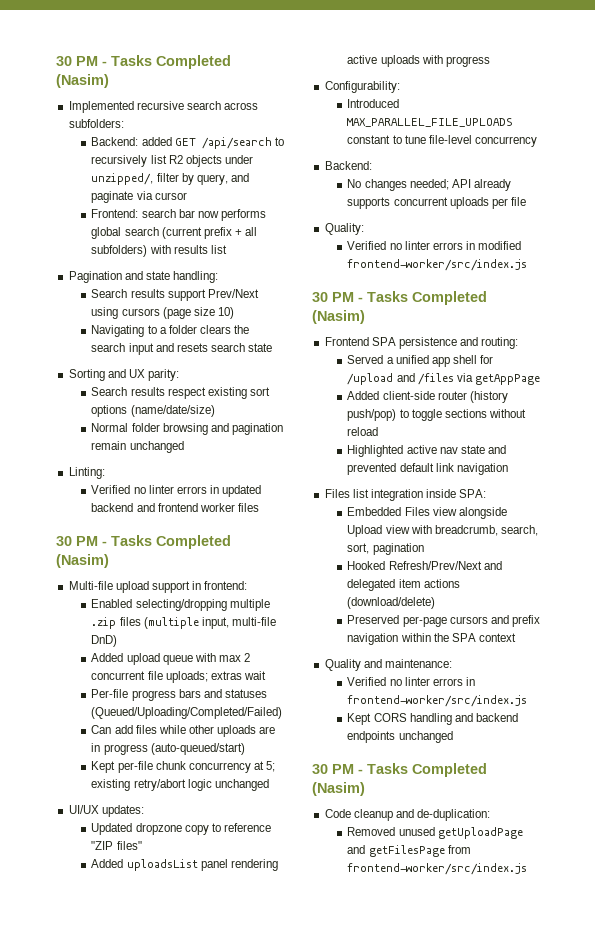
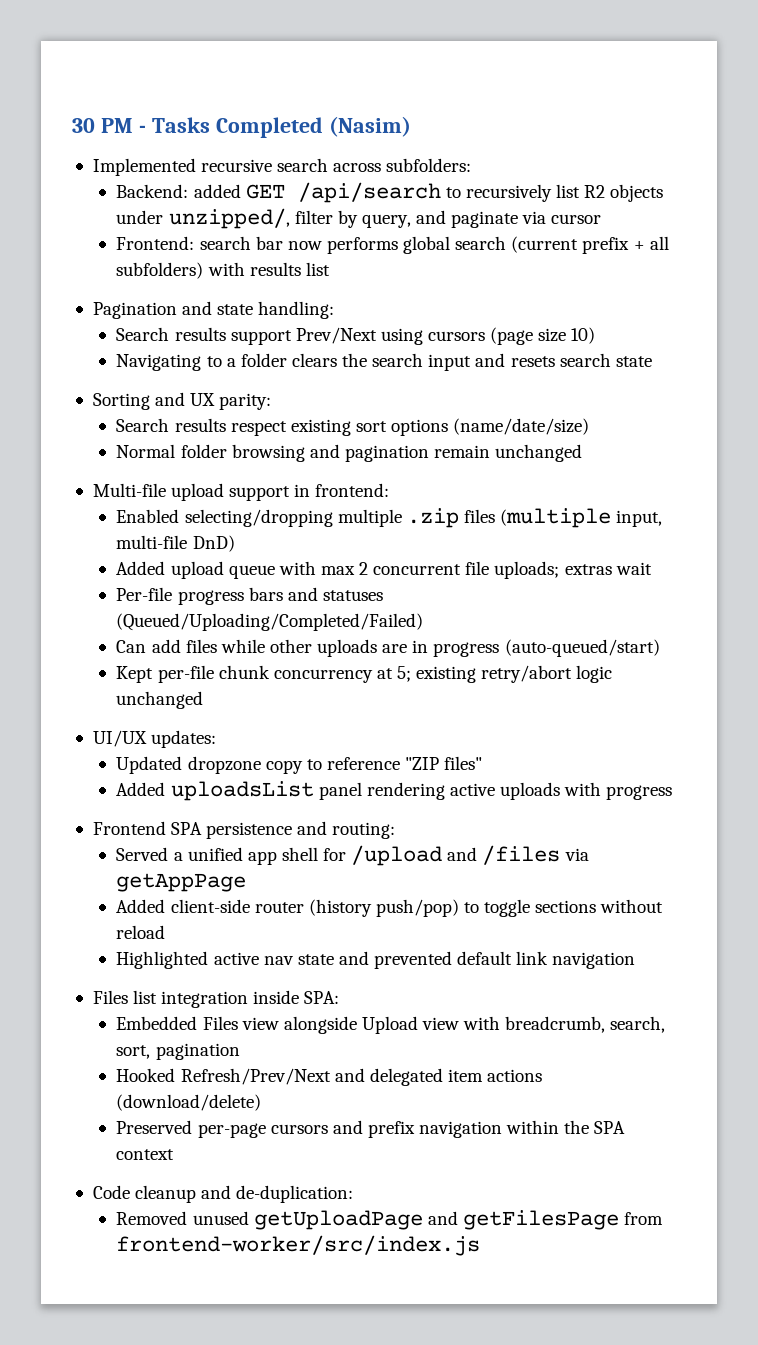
- Linting:
- Verified no linter errors in updated backend and frontend worker files
- 30 PM - Tasks Completed (Nasim)
- Configurability:
- Introduced MAX_PARALLEL_FILE_UPLOADS constant to tune file-level concurrency
- Backend:
- No changes needed; API already supports concurrent uploads per file
- Quality:
- Verified no linter errors in modified frontend-worker/src/index.js
- 30 PM - Tasks Completed (Nasim)
- Quality and maintenance:
- Verified no linter errors in frontend-worker/src/index.js
- Kept CORS handling and backend endpoints unchanged
- 30 PM - Tasks Completed (Nasim)

